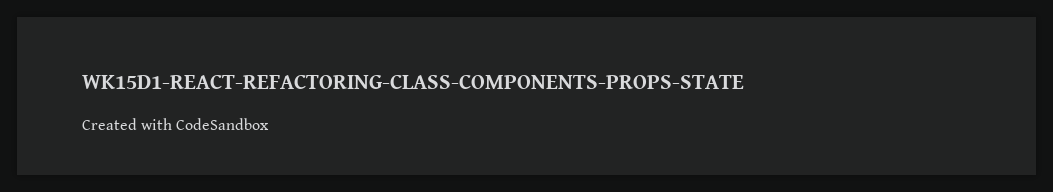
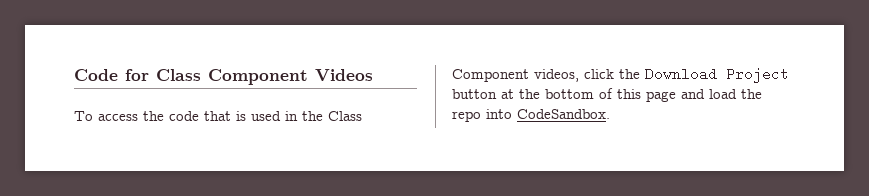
- WK15D1-REACT-REFACTORING-CLASS-COMPONENTS-PROPS-STATE
- Created with CodeSandbox
+ Code for Class Component Videos
+ To access the code that is used in the Class Component videos, click the Download Project button at the bottom of this page and load the repo into CodeSandbox.

